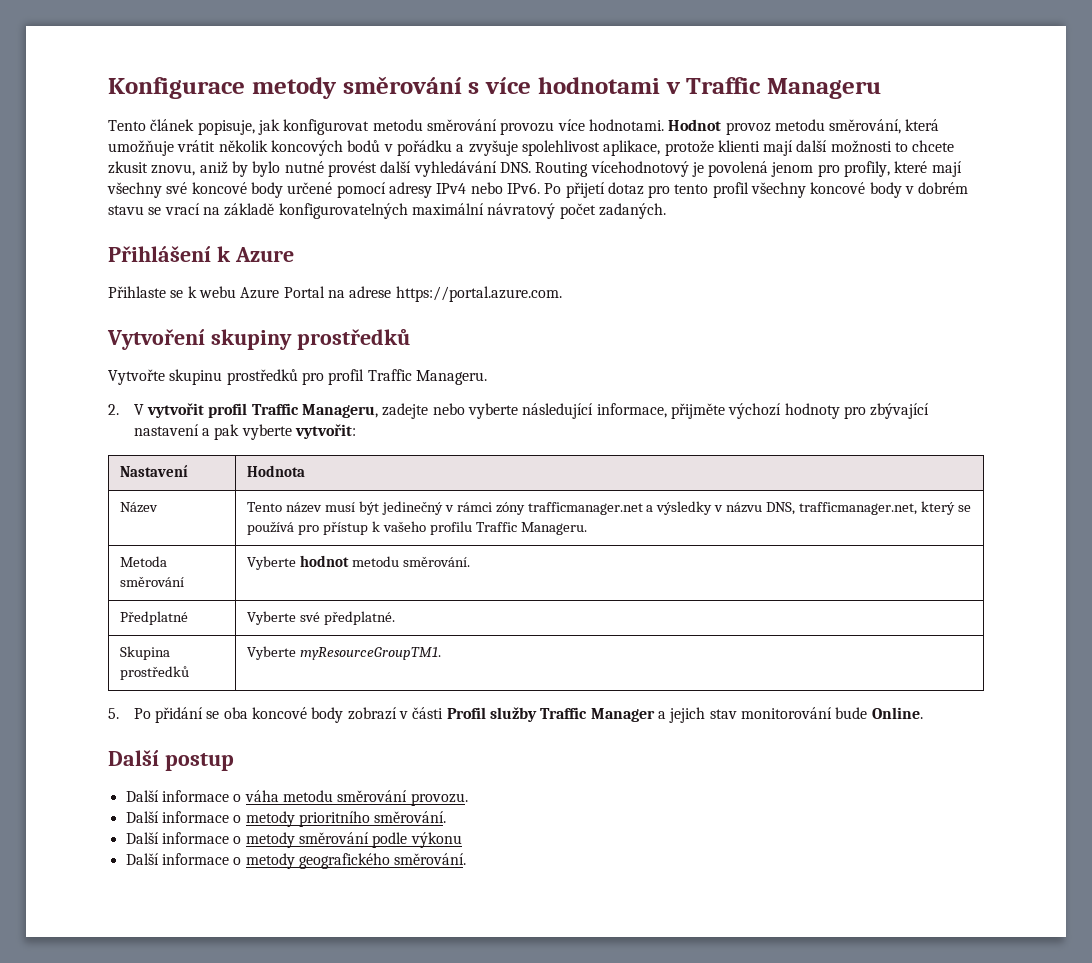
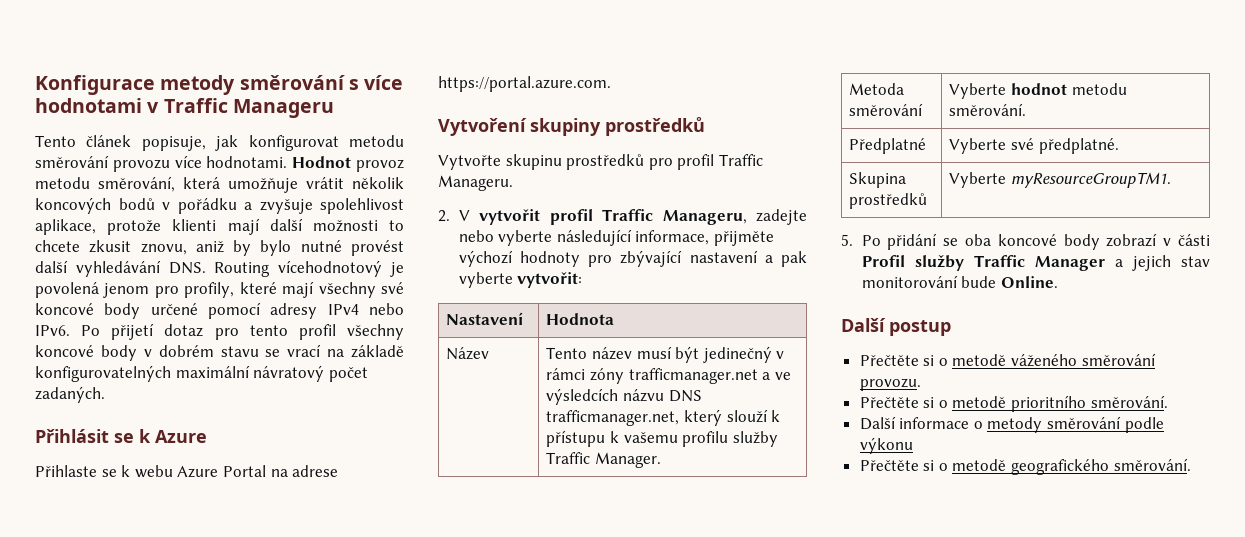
- Přihlášení k Azure
+ Přihlásit se k Azure
- Název | Tento název musí být jedinečný v rámci zóny trafficmanager.net a výsledky v názvu DNS, trafficmanager.net, který se používá pro přístup k vašeho profilu Traffic Manageru.
+ Název | Tento název musí být jedinečný v rámci zóny trafficmanager.net a ve výsledcích názvu DNS trafficmanager.net, který slouží k přístupu k vašemu profilu služby Traffic Manager.
- Další informace o váha metodu směrování provozu.
- Další informace o metody prioritního směrování.
+ Přečtěte si o metodě váženého směrování provozu.
+ Přečtěte si o metodě prioritního směrování.
- Další informace o metody geografického směrování.
+ Přečtěte si o metodě geografického směrování.

